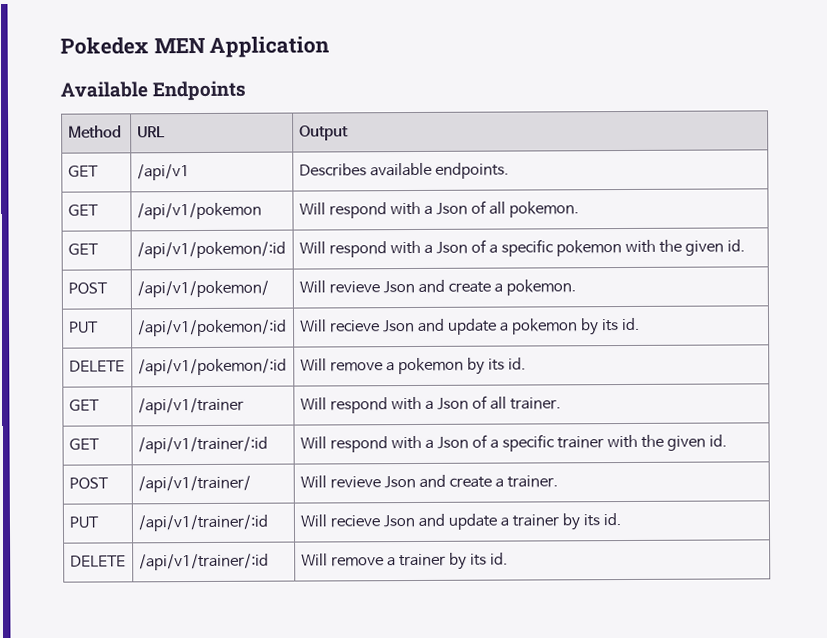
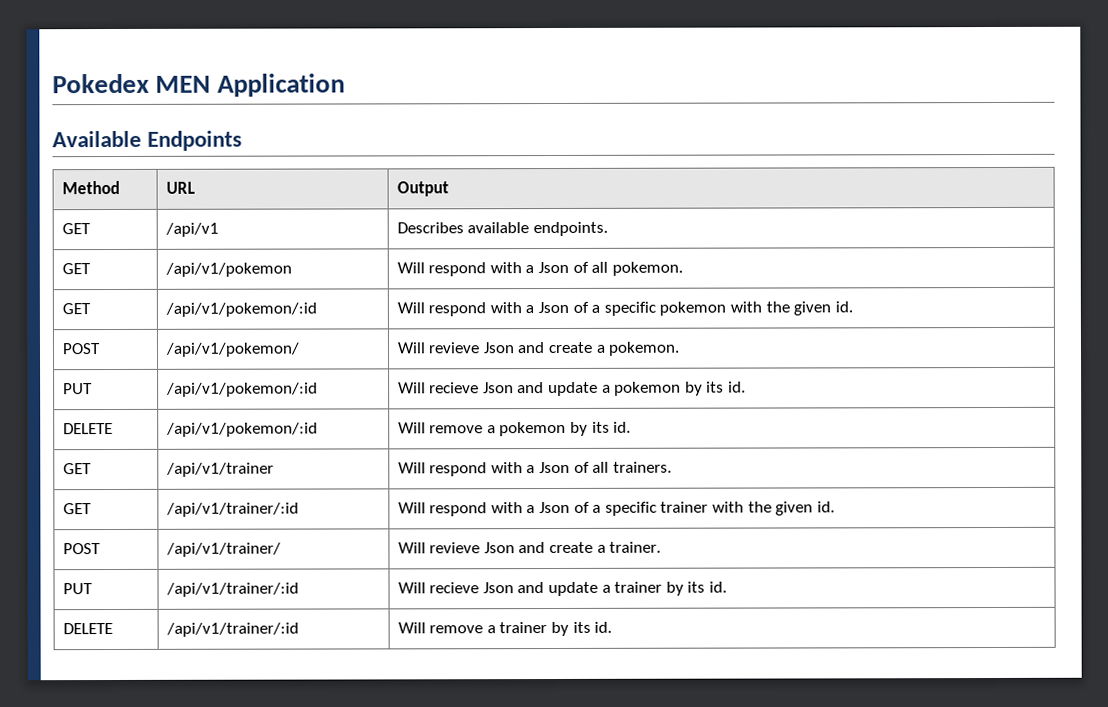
- GET | /api/v1/trainer | Will respond with a Json of all trainer.
+ GET | /api/v1/trainer | Will respond with a Json of all trainers.

